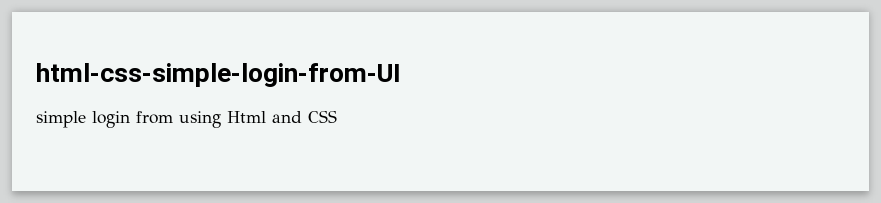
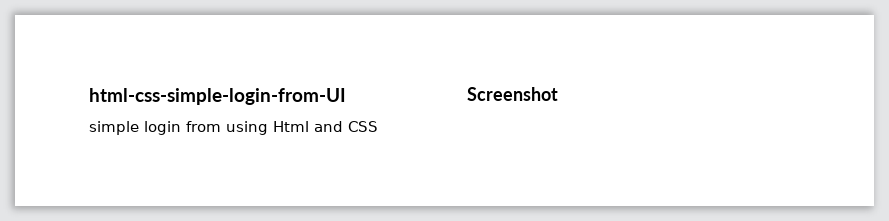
+ Screenshot

